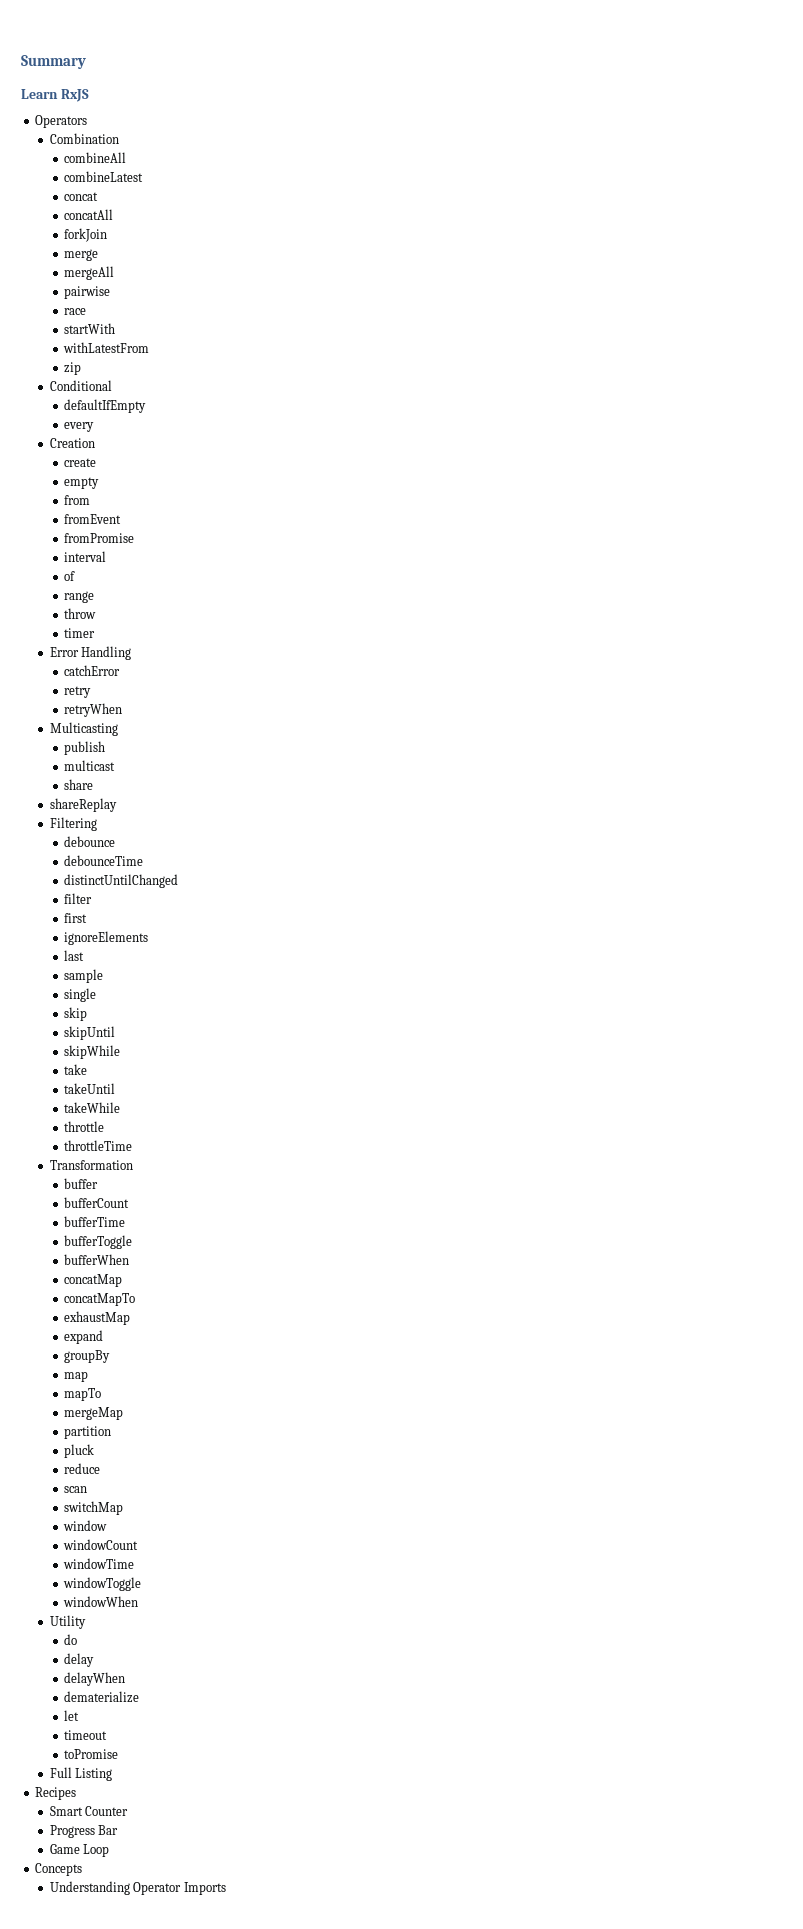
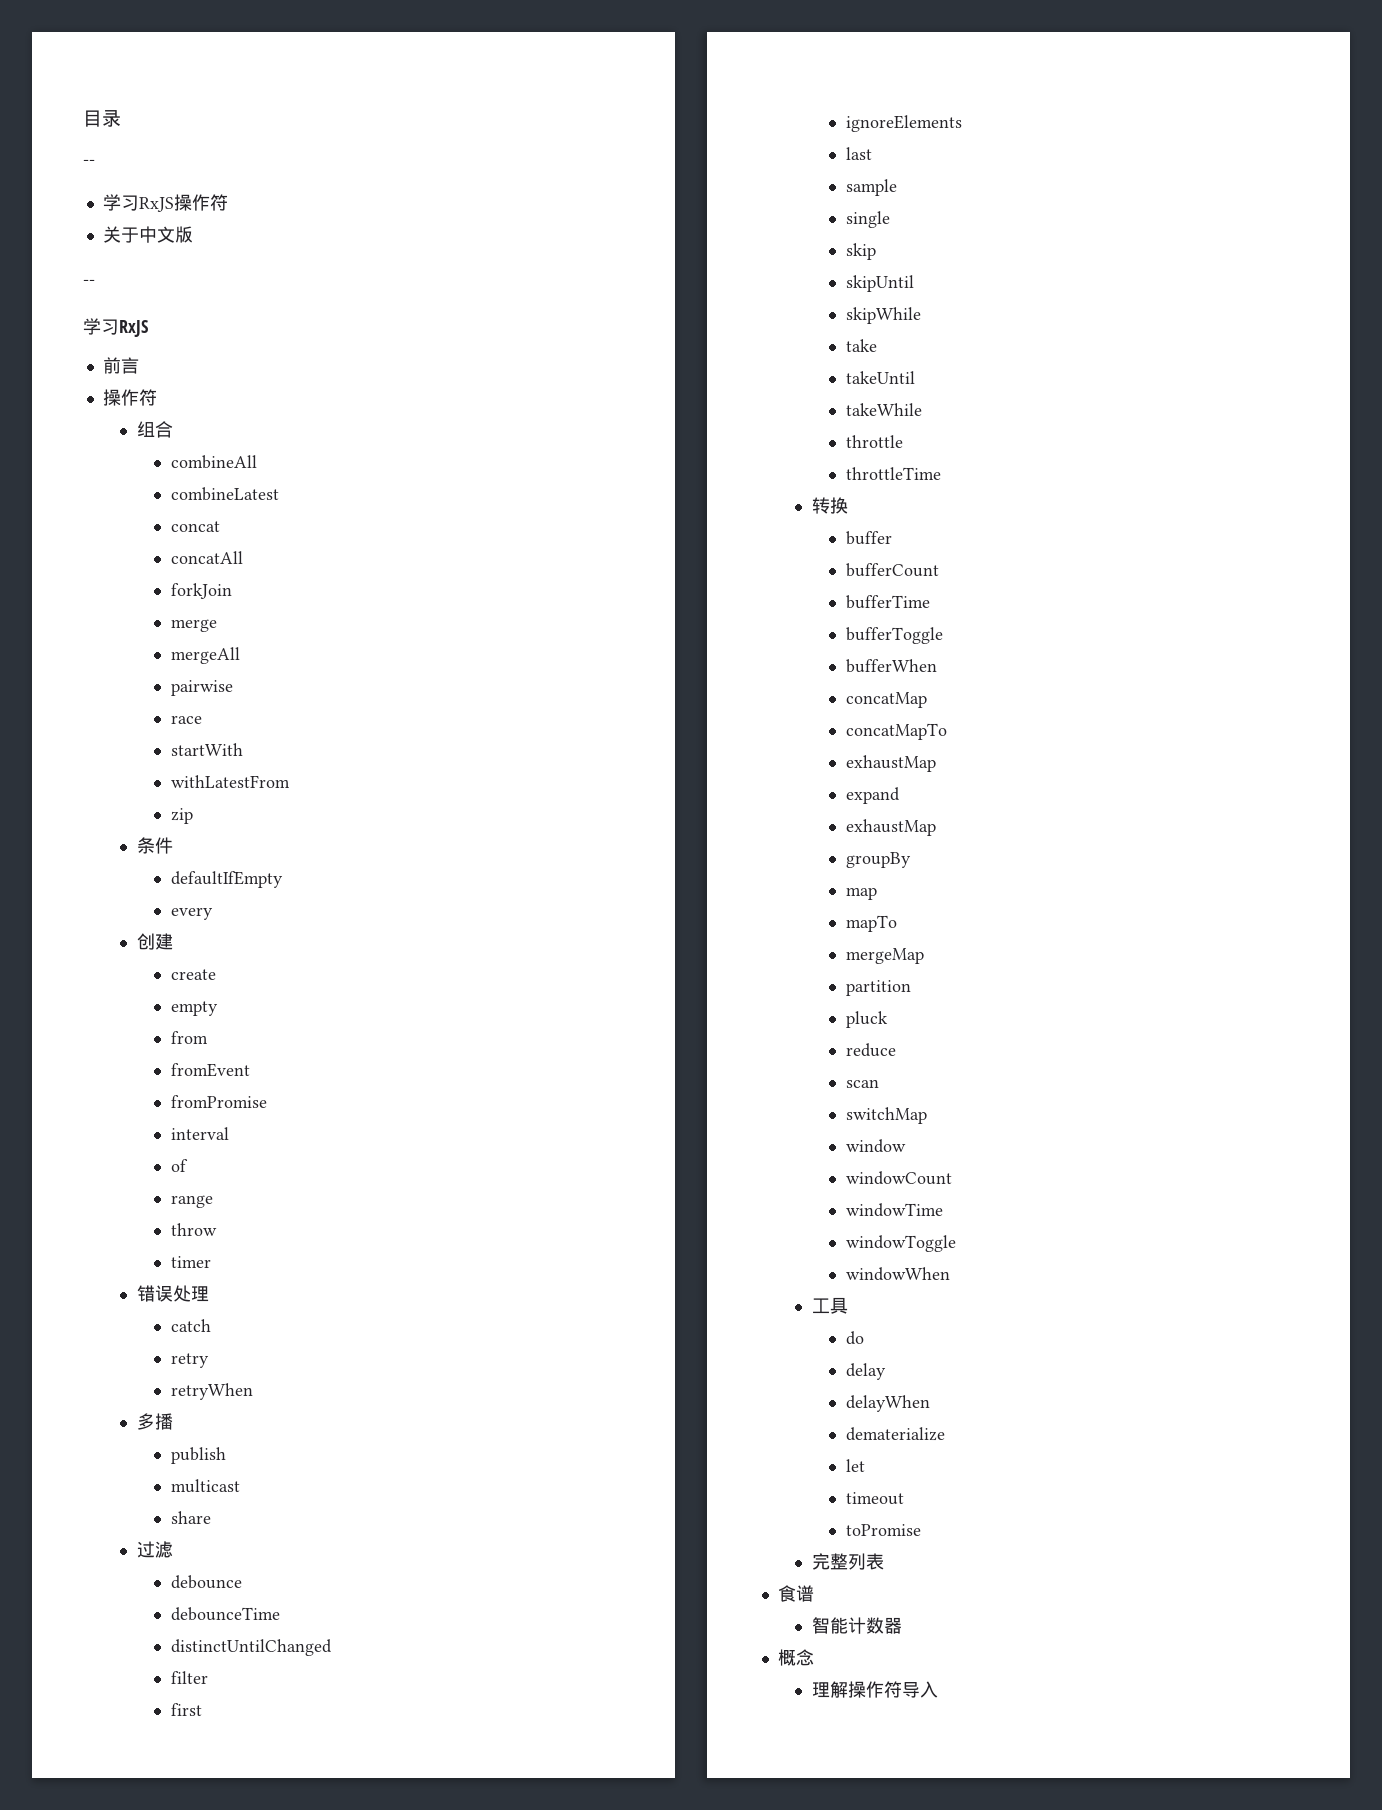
- Summary
- Learn RxJS
- Operators
- Combination
+ 目录
+ --
+ 学习RxJS操作符
+ 关于中文版
+ --
+ 学习RxJS
+ 前言
+ 操作符
+ 组合
- Conditional
+ 条件
- Creation
+ 创建
- Error Handling
- catchError
+ 错误处理
+ catch
- Multicasting
+ 多播
- shareReplay
- Filtering
+ 过滤
- Transformation
+ 转换
  expand
+ exhaustMap
- Utility
+ 工具
- Full Listing
- Recipes
- Smart Counter
- Progress Bar
- Game Loop
- Concepts
- Understanding Operator Imports
+ 完整列表
+ 食谱
+ 智能计数器
+ 概念
+ 理解操作符导入

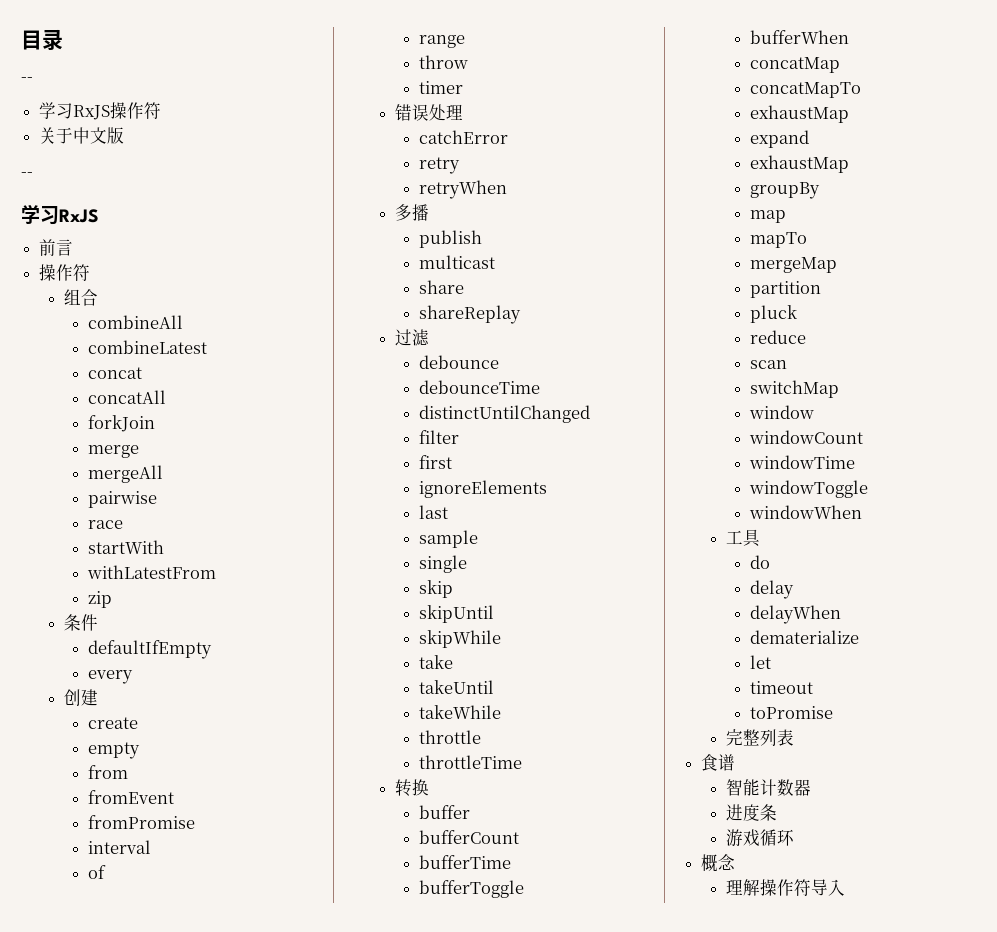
- catch
+ catchError
+ shareReplay
+ 进度条
+ 游戏循环

